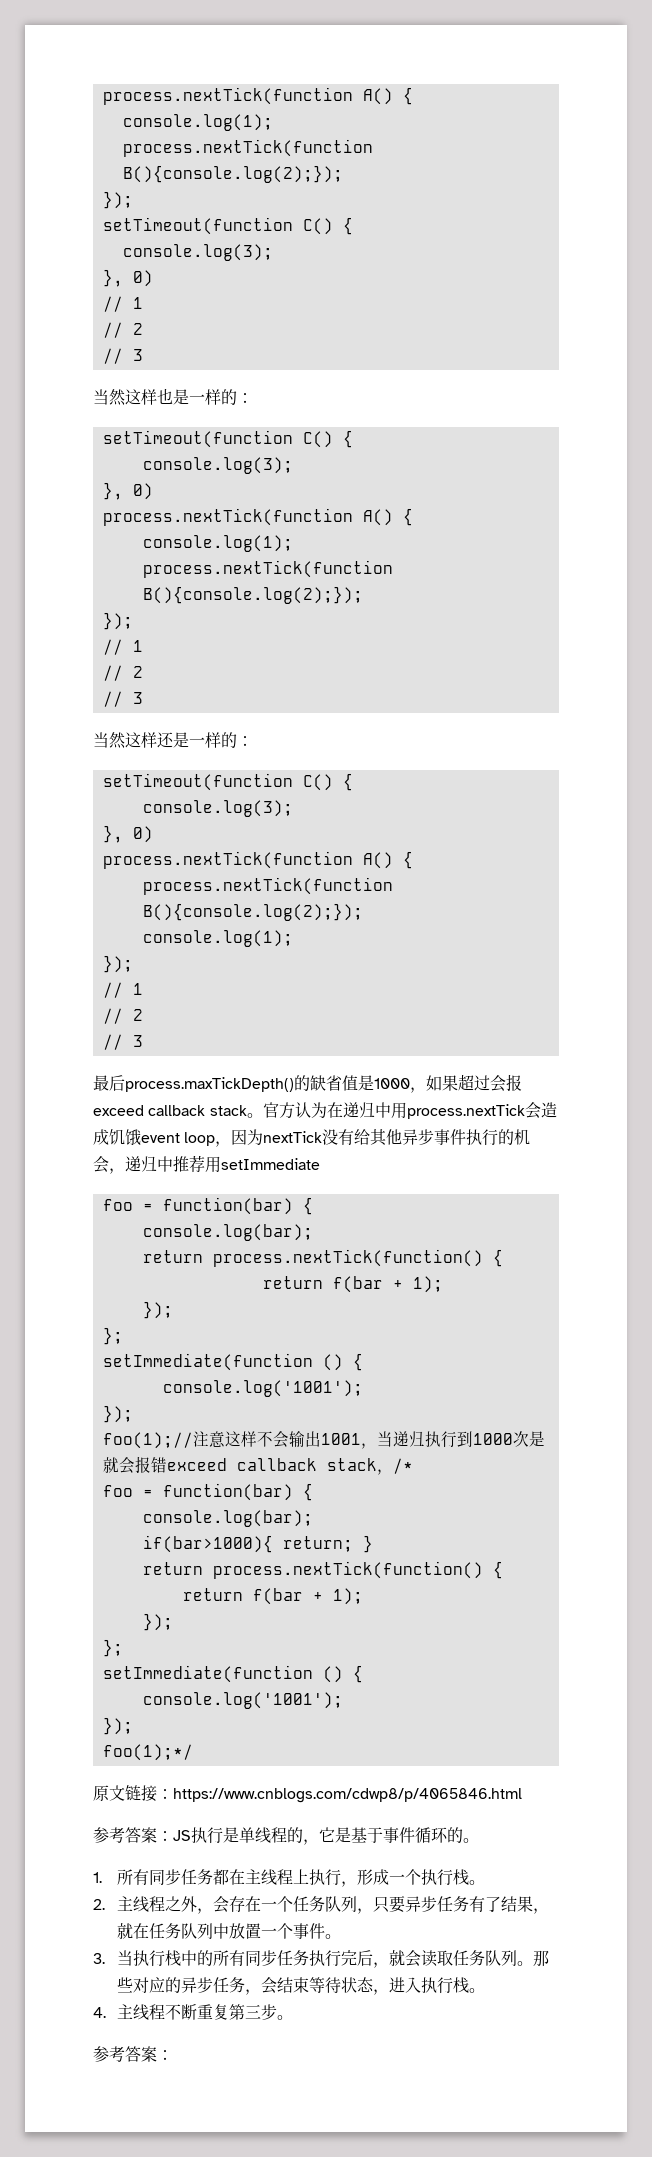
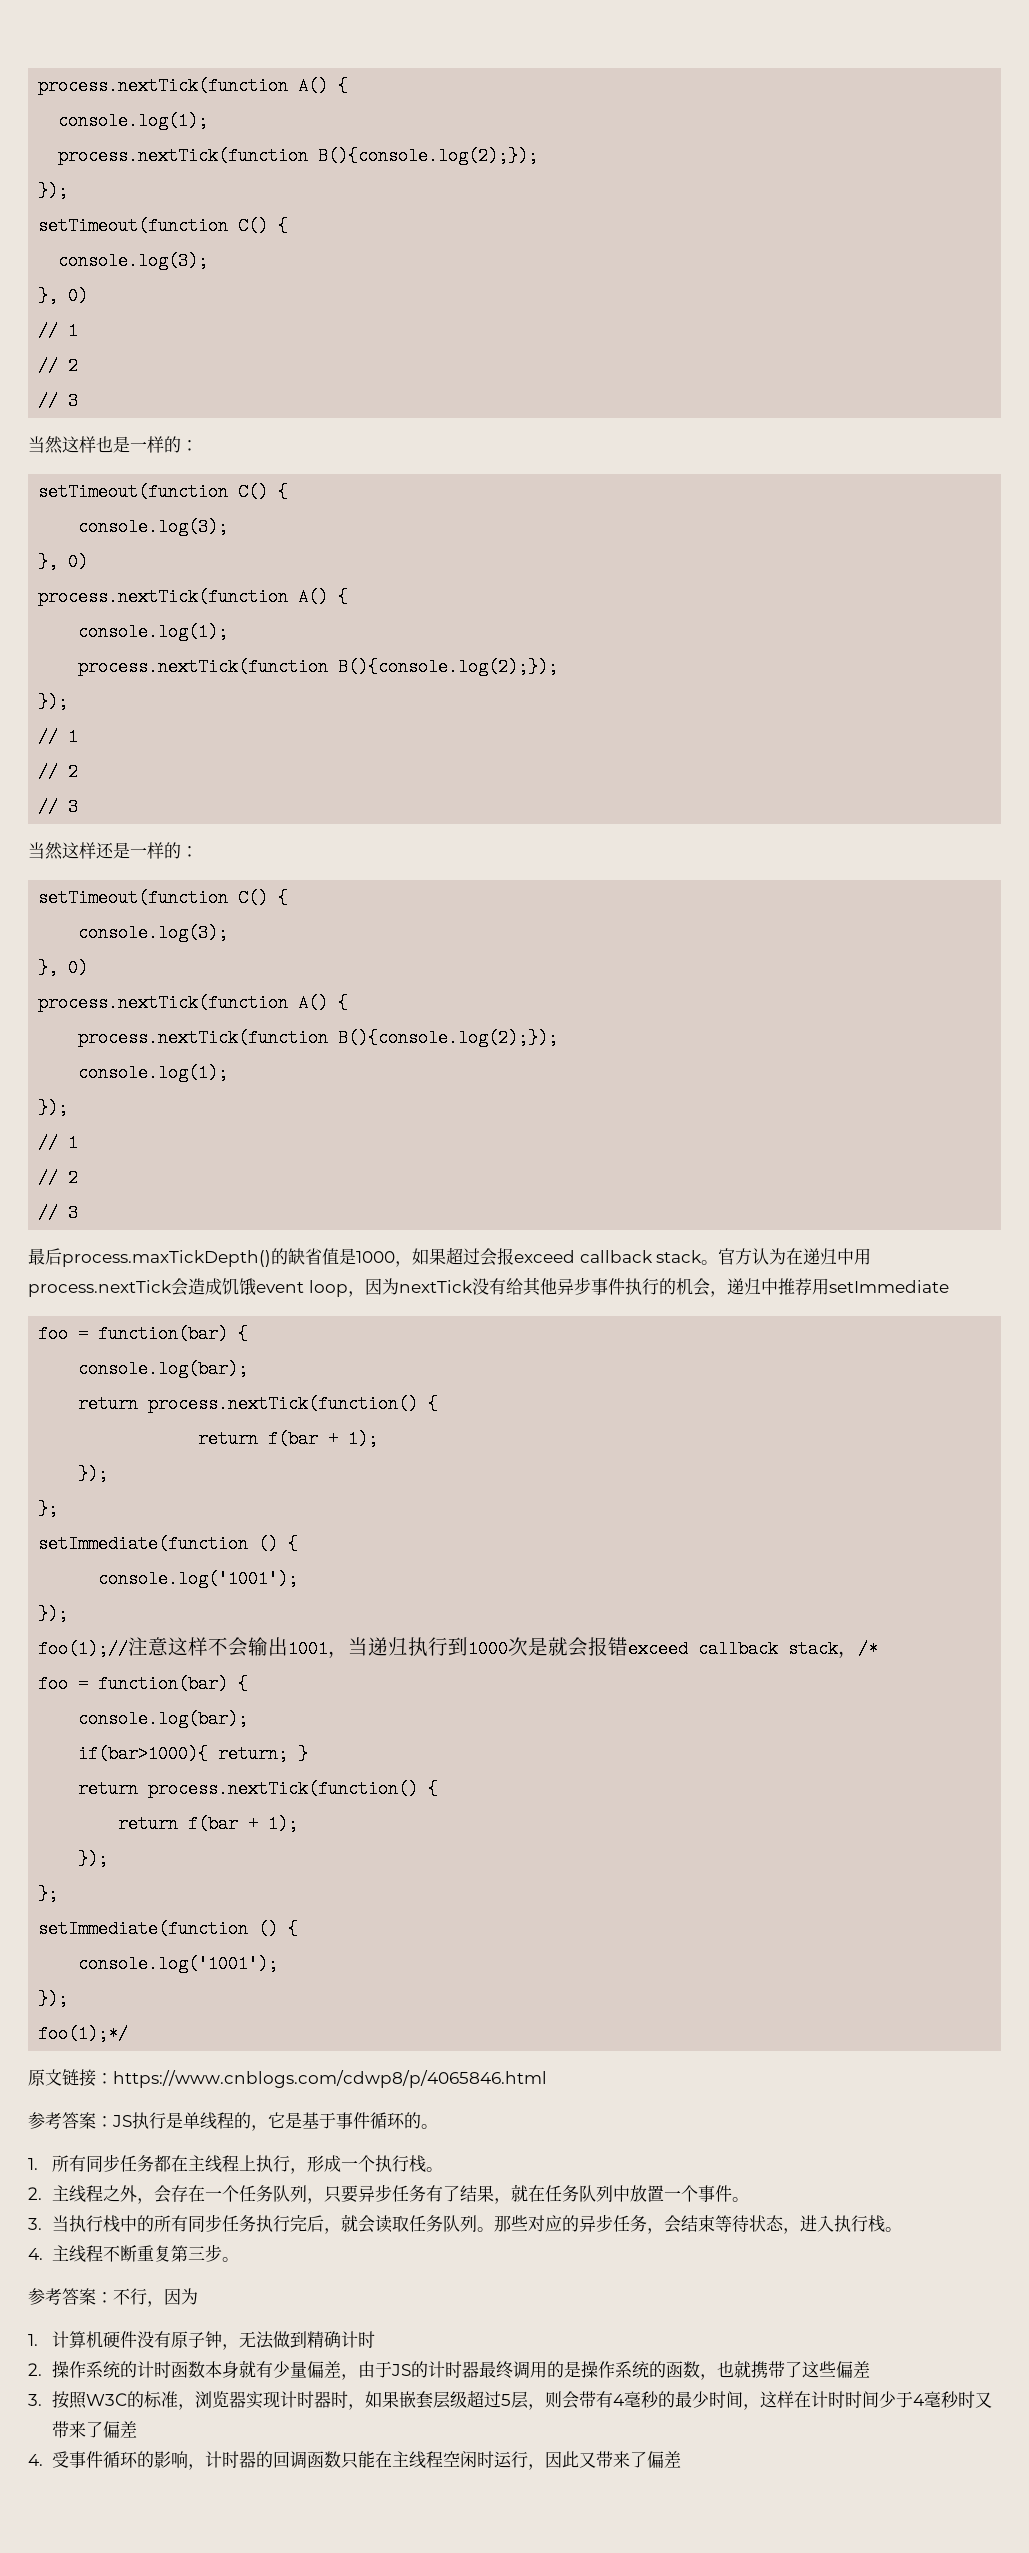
  4.主线程不断重复第三步。
- 参考答案：
+ 参考答案：不行，因为
+ 1.计算机硬件没有原子钟，无法做到精确计时
+ 2.操作系统的计时函数本身就有少量偏差，由于JS的计时器最终调用的是操作系统的函数，也就携带了这些偏差
+ 3.按照W3C的标准，浏览器实现计时器时，如果嵌套层级超过5层，则会带有4毫秒的最少时间，这样在计时时间少于4毫秒时又带来了偏差
+ 4.受事件循环的影响，计时器的回调函数只能在主线程空闲时运行，因此又带来了偏差

